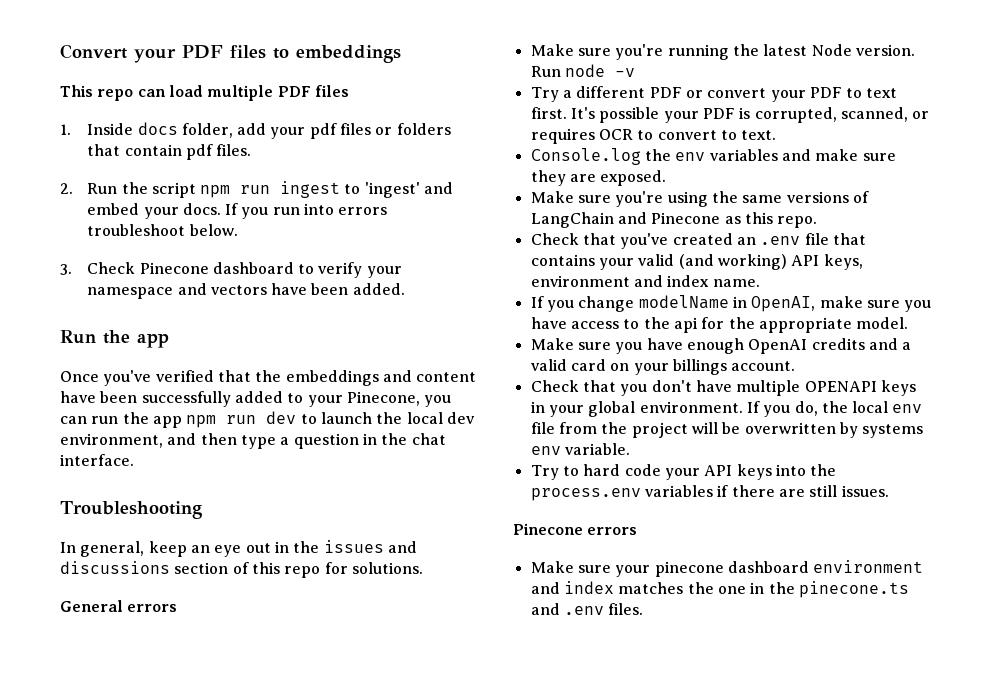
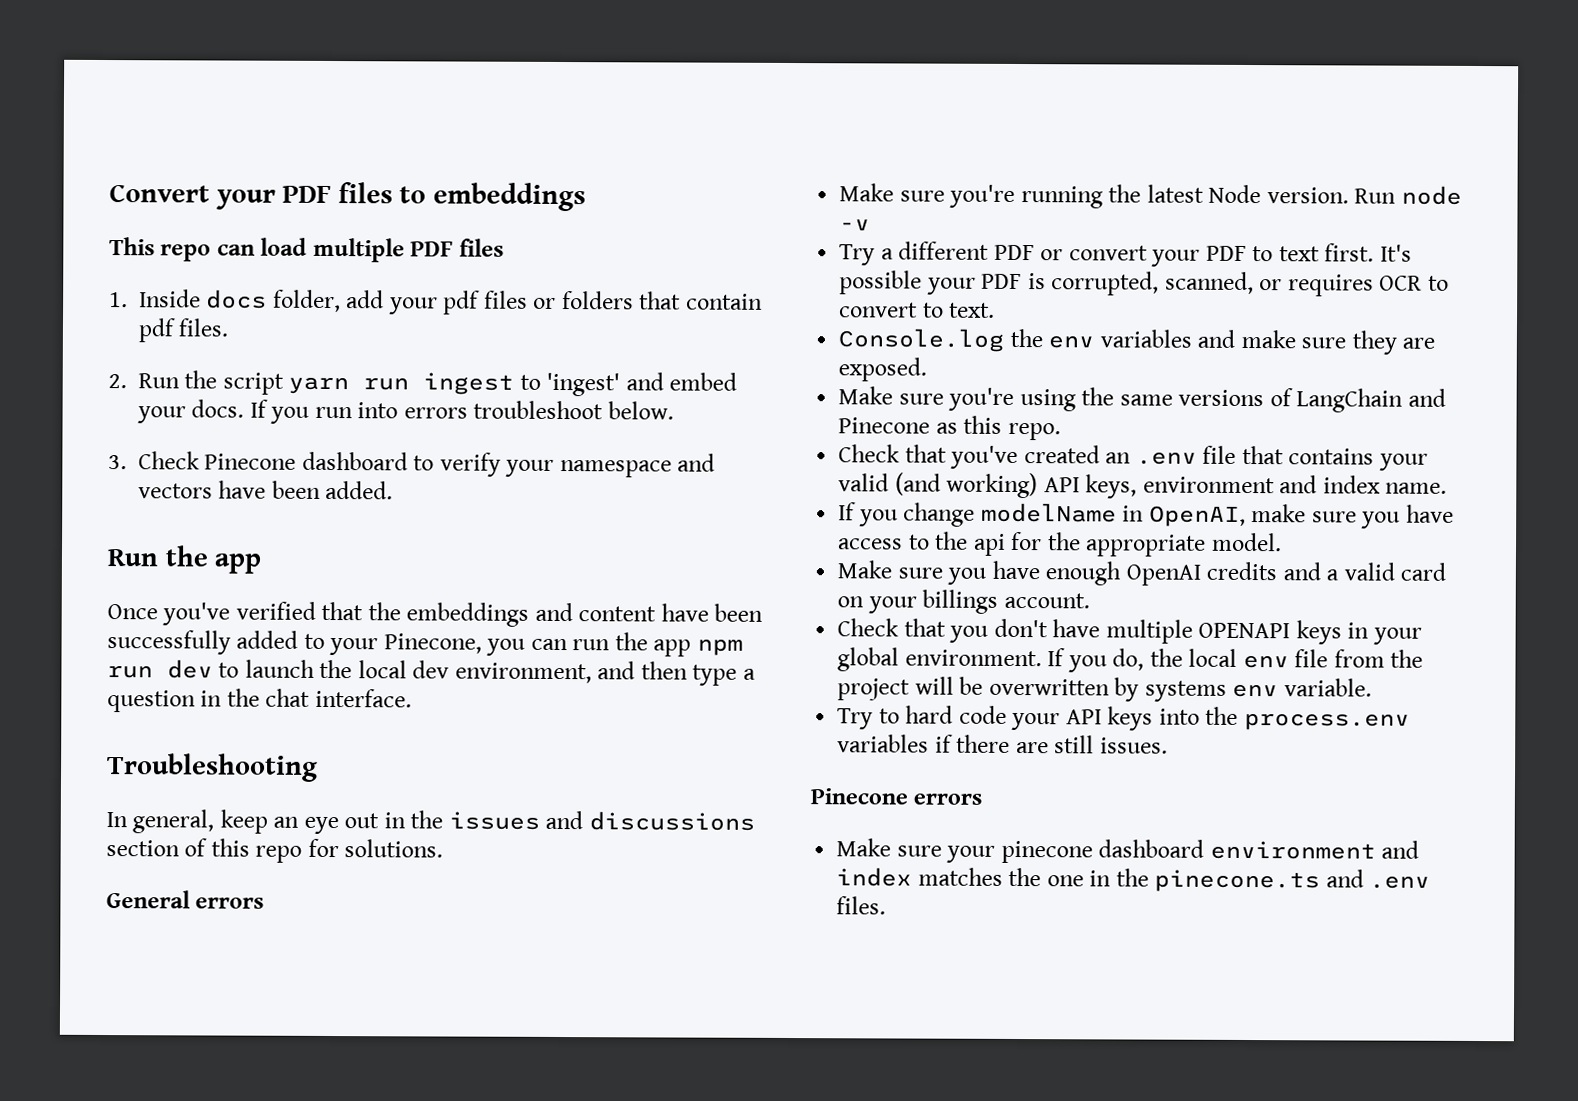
- 2. Run the script npm run ingest to 'ingest' and embed your docs.
+ 2. Run the script yarn run ingest to 'ingest' and embed your docs.

